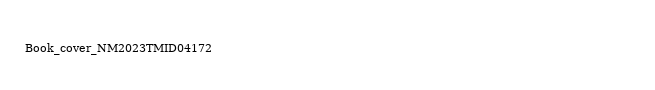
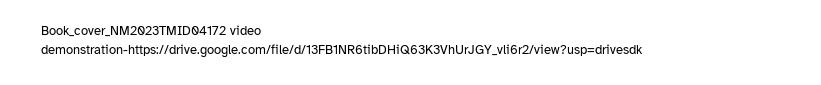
- Book_cover_NM2023TMID04172
+ Book_cover_NM2023TMID04172 video demonstration-https://drive.google.com/file/d/13FB1NR6tibDHiQ63K3VhUrJGY_vli6r2/view?usp=drivesdk

